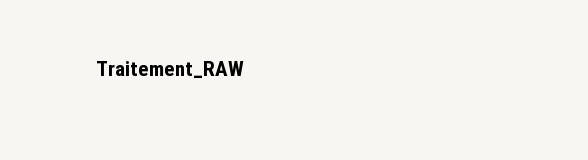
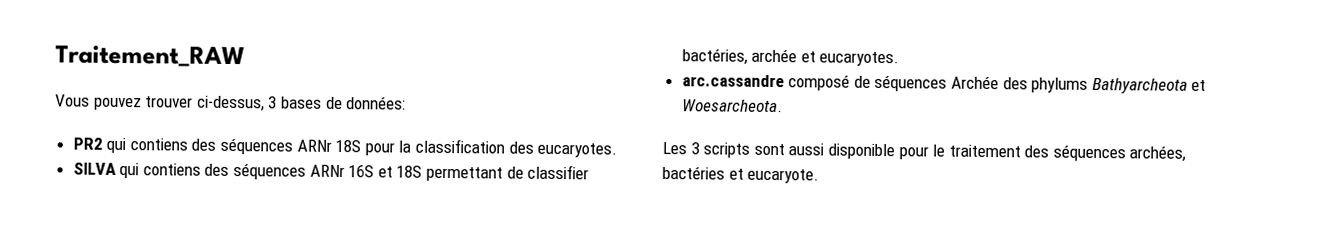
+ Vous pouvez trouver ci-dessus, 3 bases de données:
+ PR2 qui contiens des séquences ARNr 18S pour la classification des eucaryotes.
+ SILVA qui contiens des séquences ARNr 16S et 18S permettant de classifier bactéries, archée et eucaryotes.
+ arc.cassandre composé de séquences Archée des phylums Bathyarcheota et Woesarcheota.
+ Les 3 scripts sont aussi disponible pour le traitement des séquences archées, bactéries et eucaryote.

